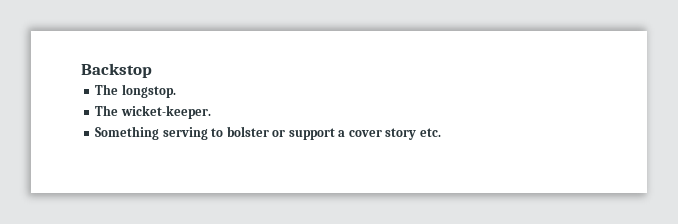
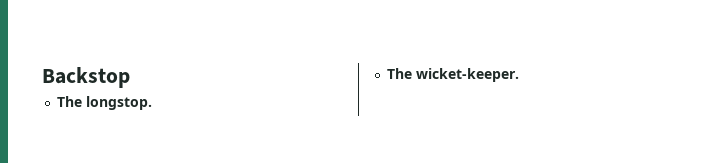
- Something serving to bolster or support a cover story etc.

